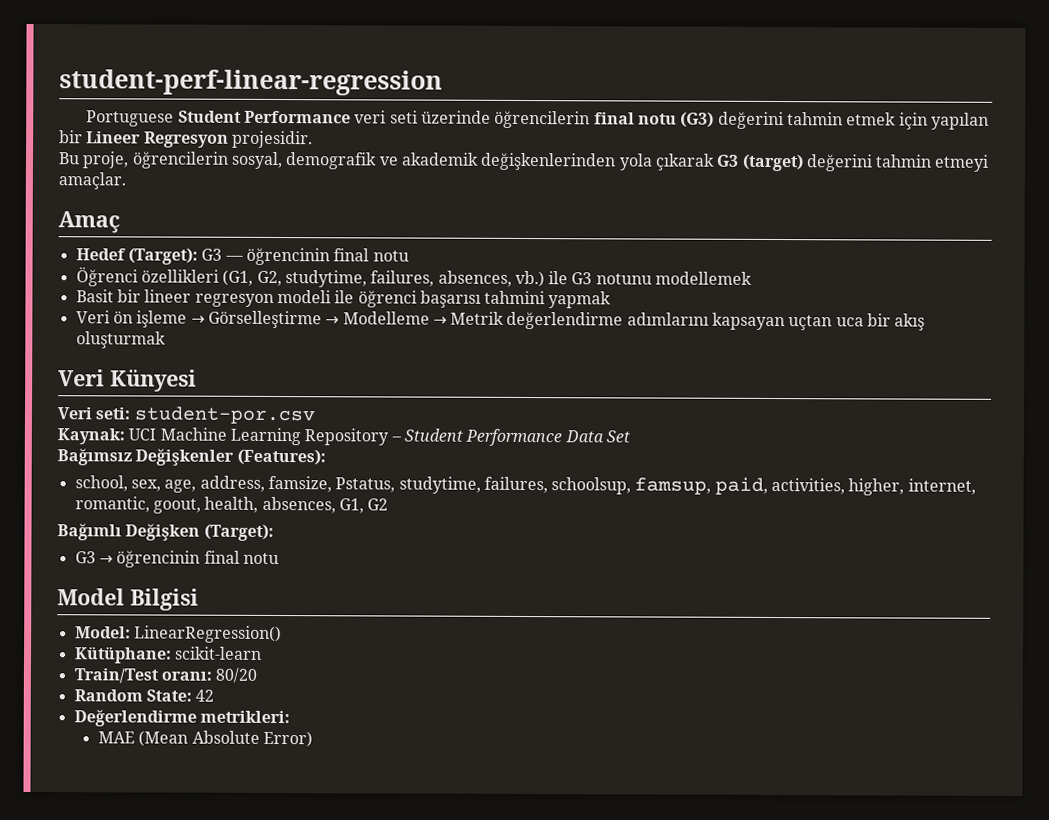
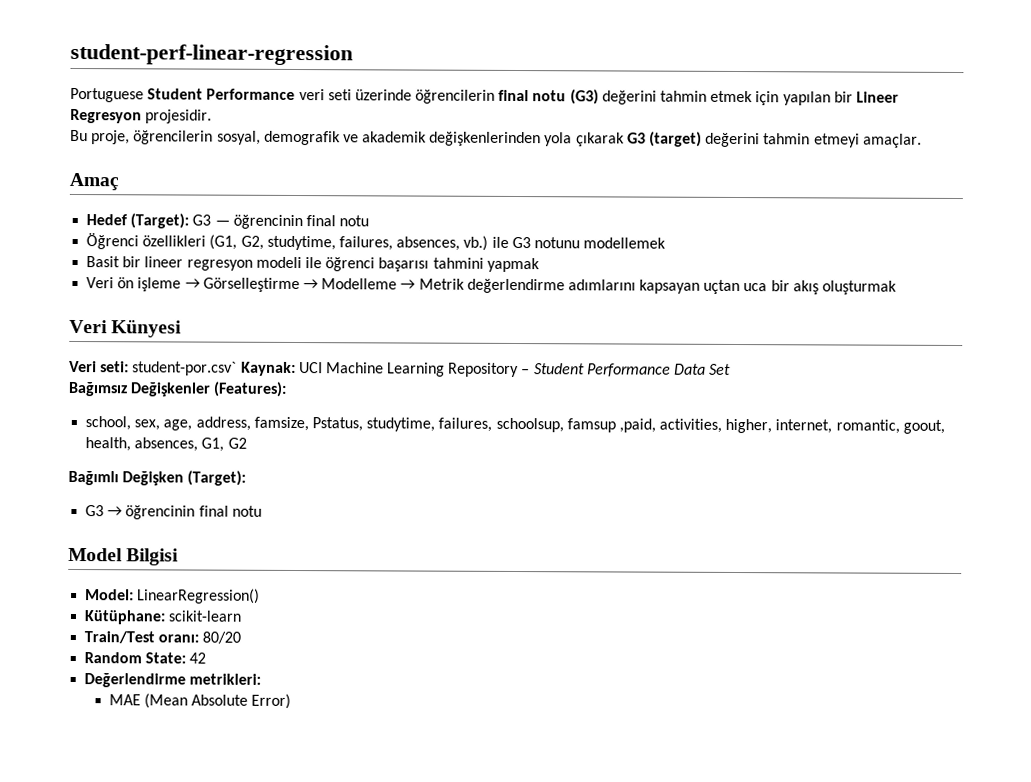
- Veri seti: student-por.csv
- Kaynak: UCI Machine Learning Repository – Student Performance Data Set
+ Veri seti: student-por.csv` Kaynak: UCI Machine Learning Repository – Student Performance Data Set
- school, sex, age, address, famsize, Pstatus, studytime, failures, schoolsup, famsup, paid, activities, higher, internet, romantic, goout, health, absences, G1, G2
+ school, sex, age, address, famsize, Pstatus, studytime, failures, schoolsup, famsup ,paid, activities, higher, internet, romantic, goout, health, absences, G1, G2

